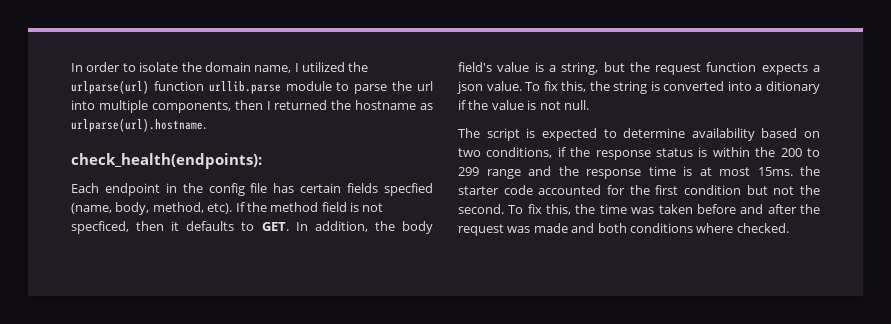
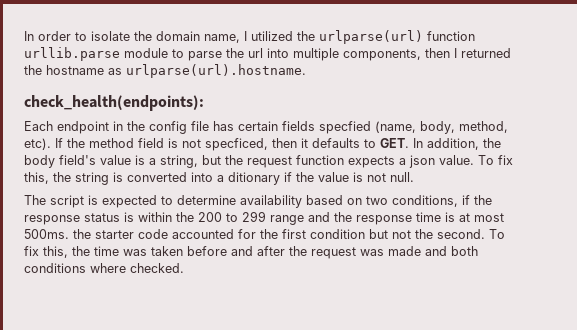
- The script is expected to determine availability based on two conditions, if the response status is within the 200 to 299 range and the response time is at most 15ms. the starter code accounted for the first condition but not the second.
+ The script is expected to determine availability based on two conditions, if the response status is within the 200 to 299 range and the response time is at most 500ms. the starter code accounted for the first condition but not the second.

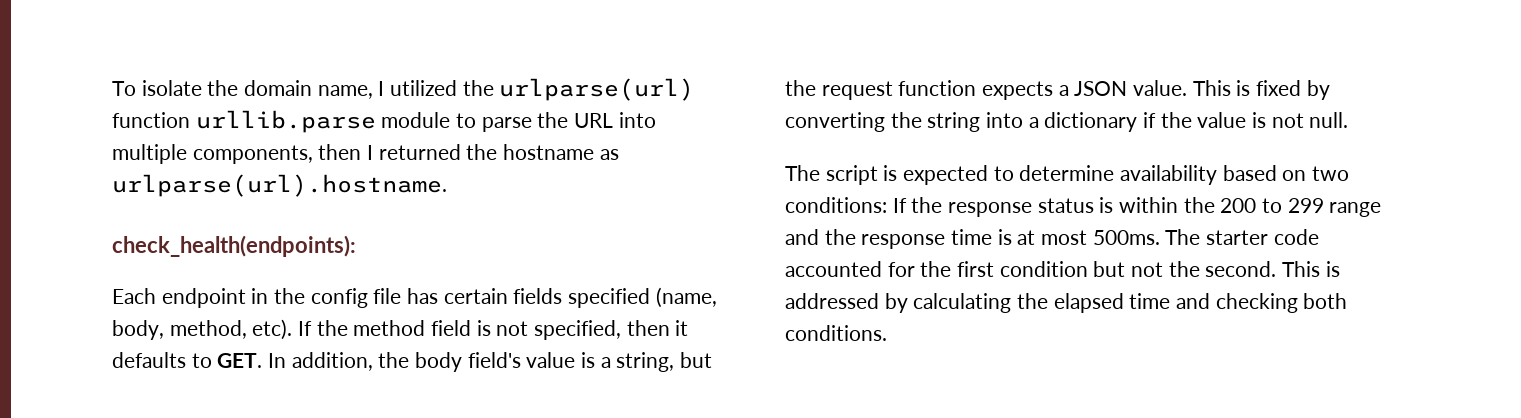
- In order to isolate the domain name, I utilized the urlparse(url) function urllib.parse module to parse the url into multiple components, then I returned the hostname as urlparse(url).hostname.
+ To isolate the domain name, I utilized the urlparse(url) function urllib.parse module to parse the URL into multiple components, then I returned the hostname as urlparse(url).hostname.
- Each endpoint in the config file has certain fields specfied (name, body, method, etc).
+ Each endpoint in the config file has certain fields specified (name, body, method, etc).
- If the method field is not specficed, then it defaults to GET. In addition, the body field's value is a string, but the request function expects a json value. To fix this, the string is converted into a ditionary if the value is not null.
+ If the method field is not specified, then it defaults to GET. In addition, the body field's value is a string, but the request function expects a JSON value. This is fixed by converting the string into a dictionary if the value is not null.
- The script is expected to determine availability based on two conditions, if the response status is within the 200 to 299 range and the response time is at most 500ms. the starter code accounted for the first condition but not the second.
+ The script is expected to determine availability based on two conditions: If the response status is within the 200 to 299 range and the response time is at most 500ms. The starter code accounted for the first condition but not the second.
- To fix this, the time was taken before and after the request was made and both conditions where checked.
+ This is addressed by calculating the elapsed time and checking both conditions.

